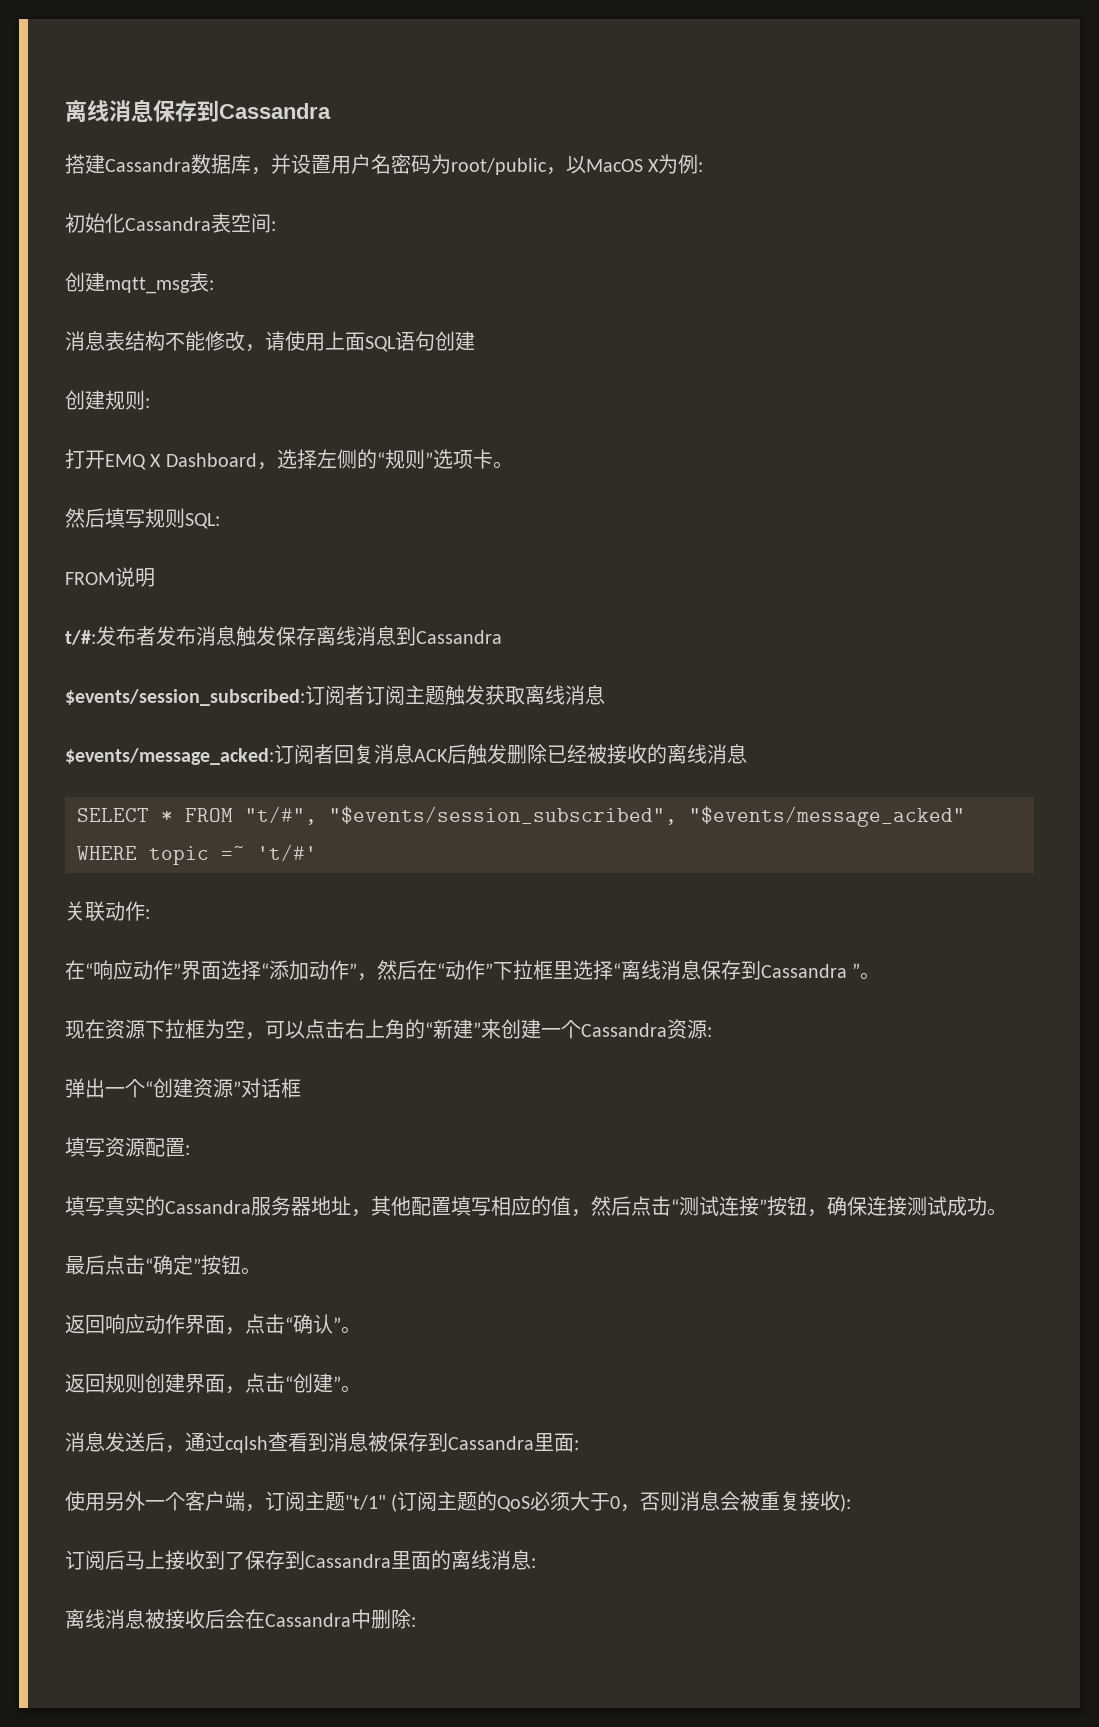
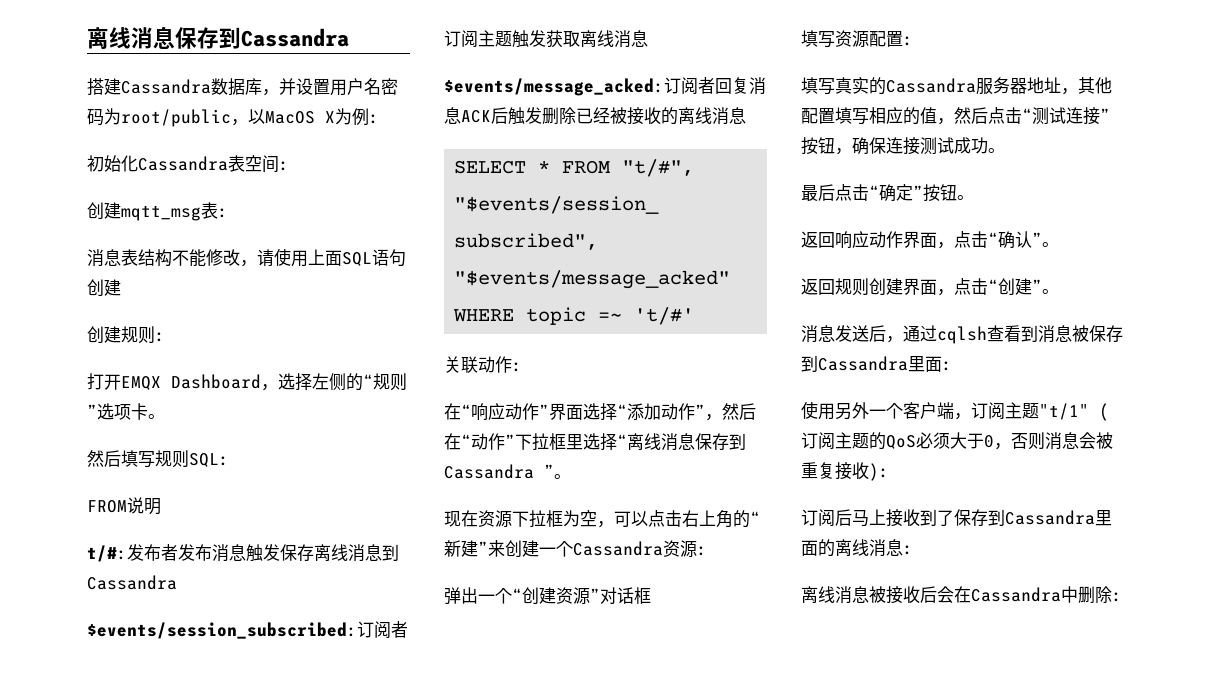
- 打开EMQ X Dashboard，选择左侧的“规则”选项卡。
+ 打开EMQX Dashboard，选择左侧的“规则”选项卡。

